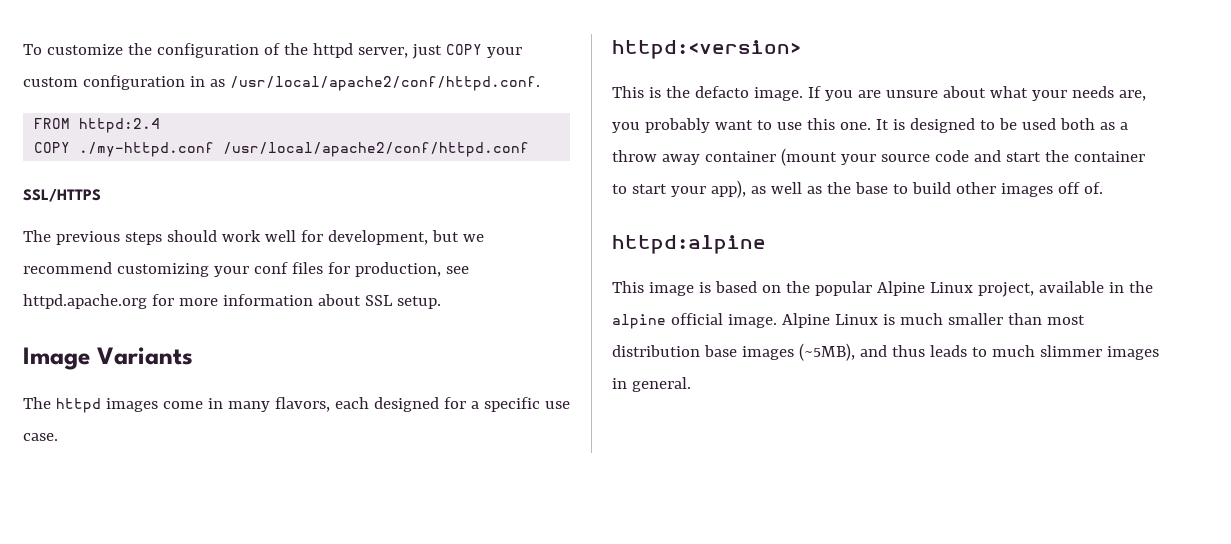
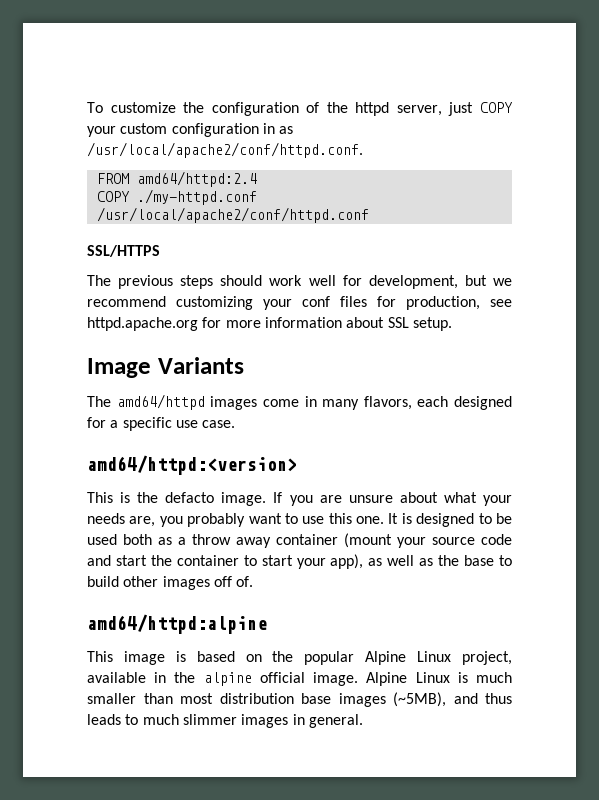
- FROM httpd:2.4
+ FROM amd64/httpd:2.4
- The httpd images come in many flavors, each designed for a specific use case.
+ The amd64/httpd images come in many flavors, each designed for a specific use case.
- httpd:<version>
+ amd64/httpd:<version>
- httpd:alpine
+ amd64/httpd:alpine

